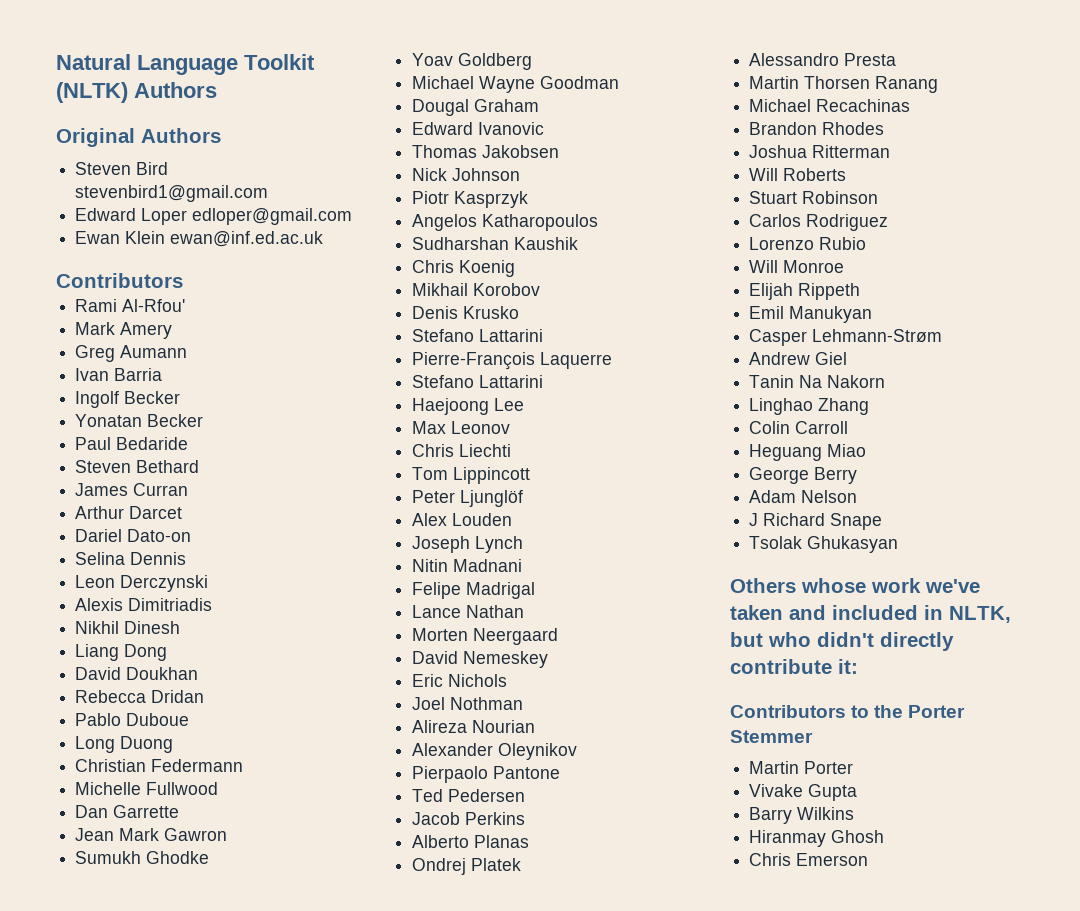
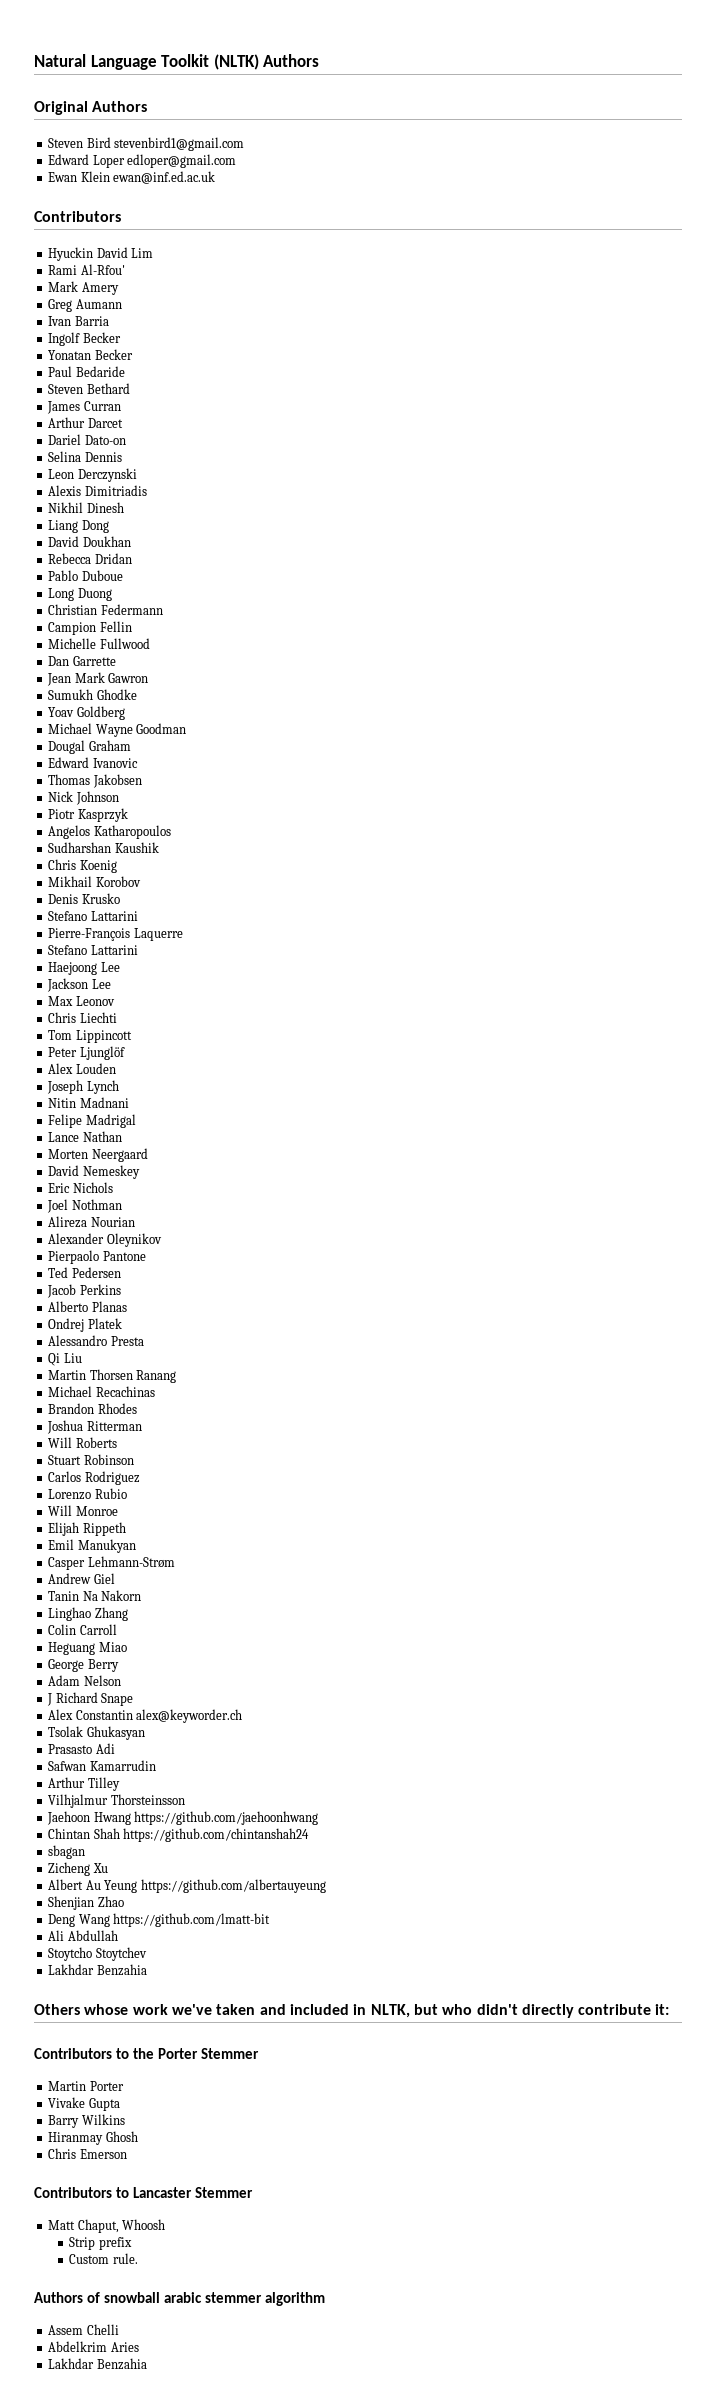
+ Hyuckin David Lim
+ Campion Fellin
+ Jackson Lee
+ Qi Liu
+ Alex Constantin alex@keyworder.ch
+ Prasasto Adi
+ Safwan Kamarrudin
+ Arthur Tilley
+ Vilhjalmur Thorsteinsson
+ Jaehoon Hwang https://github.com/jaehoonhwang
+ Chintan Shah https://github.com/chintanshah24
+ sbagan
+ Zicheng Xu
+ Albert Au Yeung https://github.com/albertauyeung
+ Shenjian Zhao
+ Deng Wang https://github.com/lmatt-bit
+ Ali Abdullah
+ Stoytcho Stoytchev
+ Lakhdar Benzahia
+ Contributors to Lancaster Stemmer
+ Matt Chaput, Whoosh
+ Strip prefix
+ Custom rule.
+ Authors of snowball arabic stemmer algorithm
+ Assem Chelli
+ Abdelkrim Aries
+ Lakhdar Benzahia

